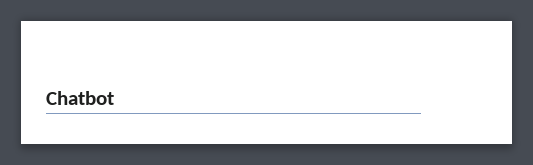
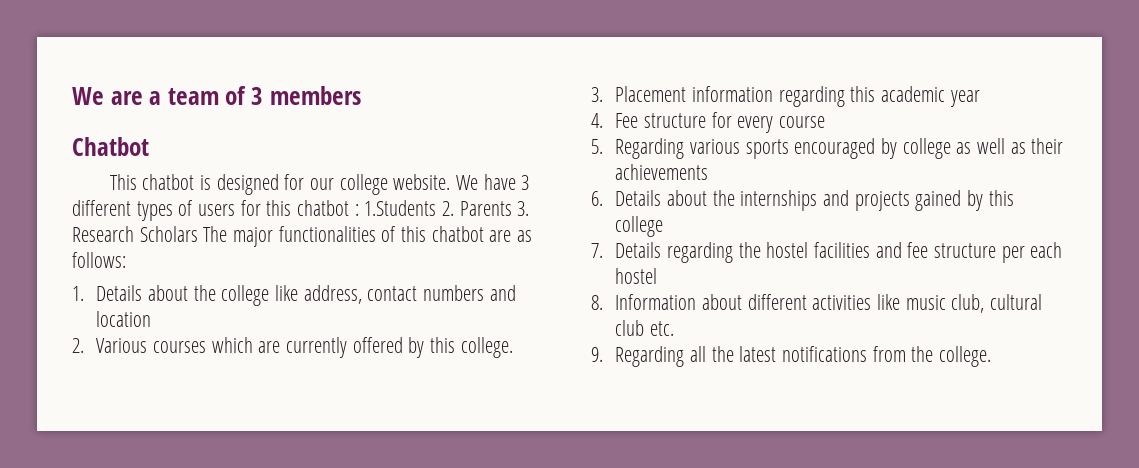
+ We are a team of 3 members
  Chatbot
+ This chatbot is designed for our college website. We have 3 different types of users for this chatbot : 1.Students 2. Parents 3. Research Scholars The major functionalities of this chatbot are as follows:
+ 1. Details about the college like address, contact numbers and location
+ 2. Various courses which are currently offered by this college.
+ 3. Placement information regarding this academic year
+ 4. Fee structure for every course
+ 5. Regarding various sports encouraged by college as well as their achievements
+ 6. Details about the internships and projects gained by this college
+ 7. Details regarding the hostel facilities and fee structure per each hostel
+ 8. Information about different activities like music club, cultural club etc.
+ 9. Regarding all the latest notifications from the college.

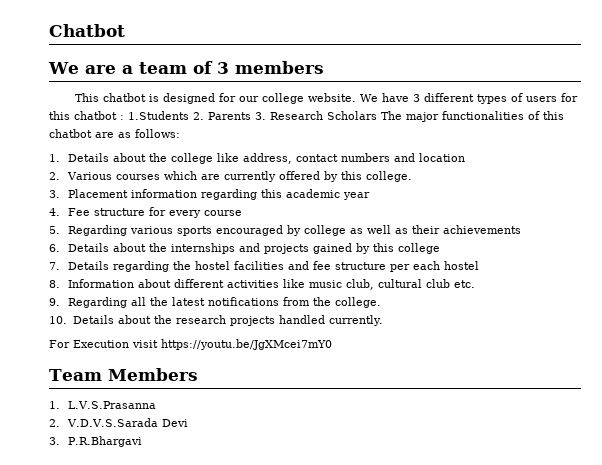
+ Chatbot
- Chatbot
+ 10. Details about the research projects handled currently.
+ For Execution visit https://youtu.be/JgXMcei7mY0
+ Team Members
+ 1. L.V.S.Prasanna
+ 2. V.D.V.S.Sarada Devi
+ 3. P.R.Bhargavi

